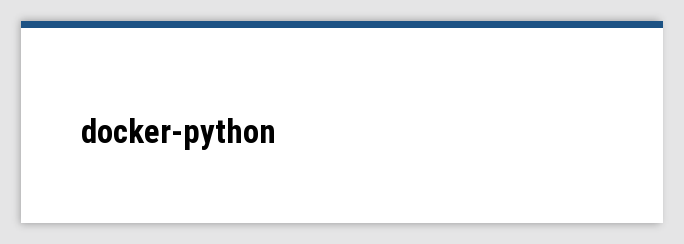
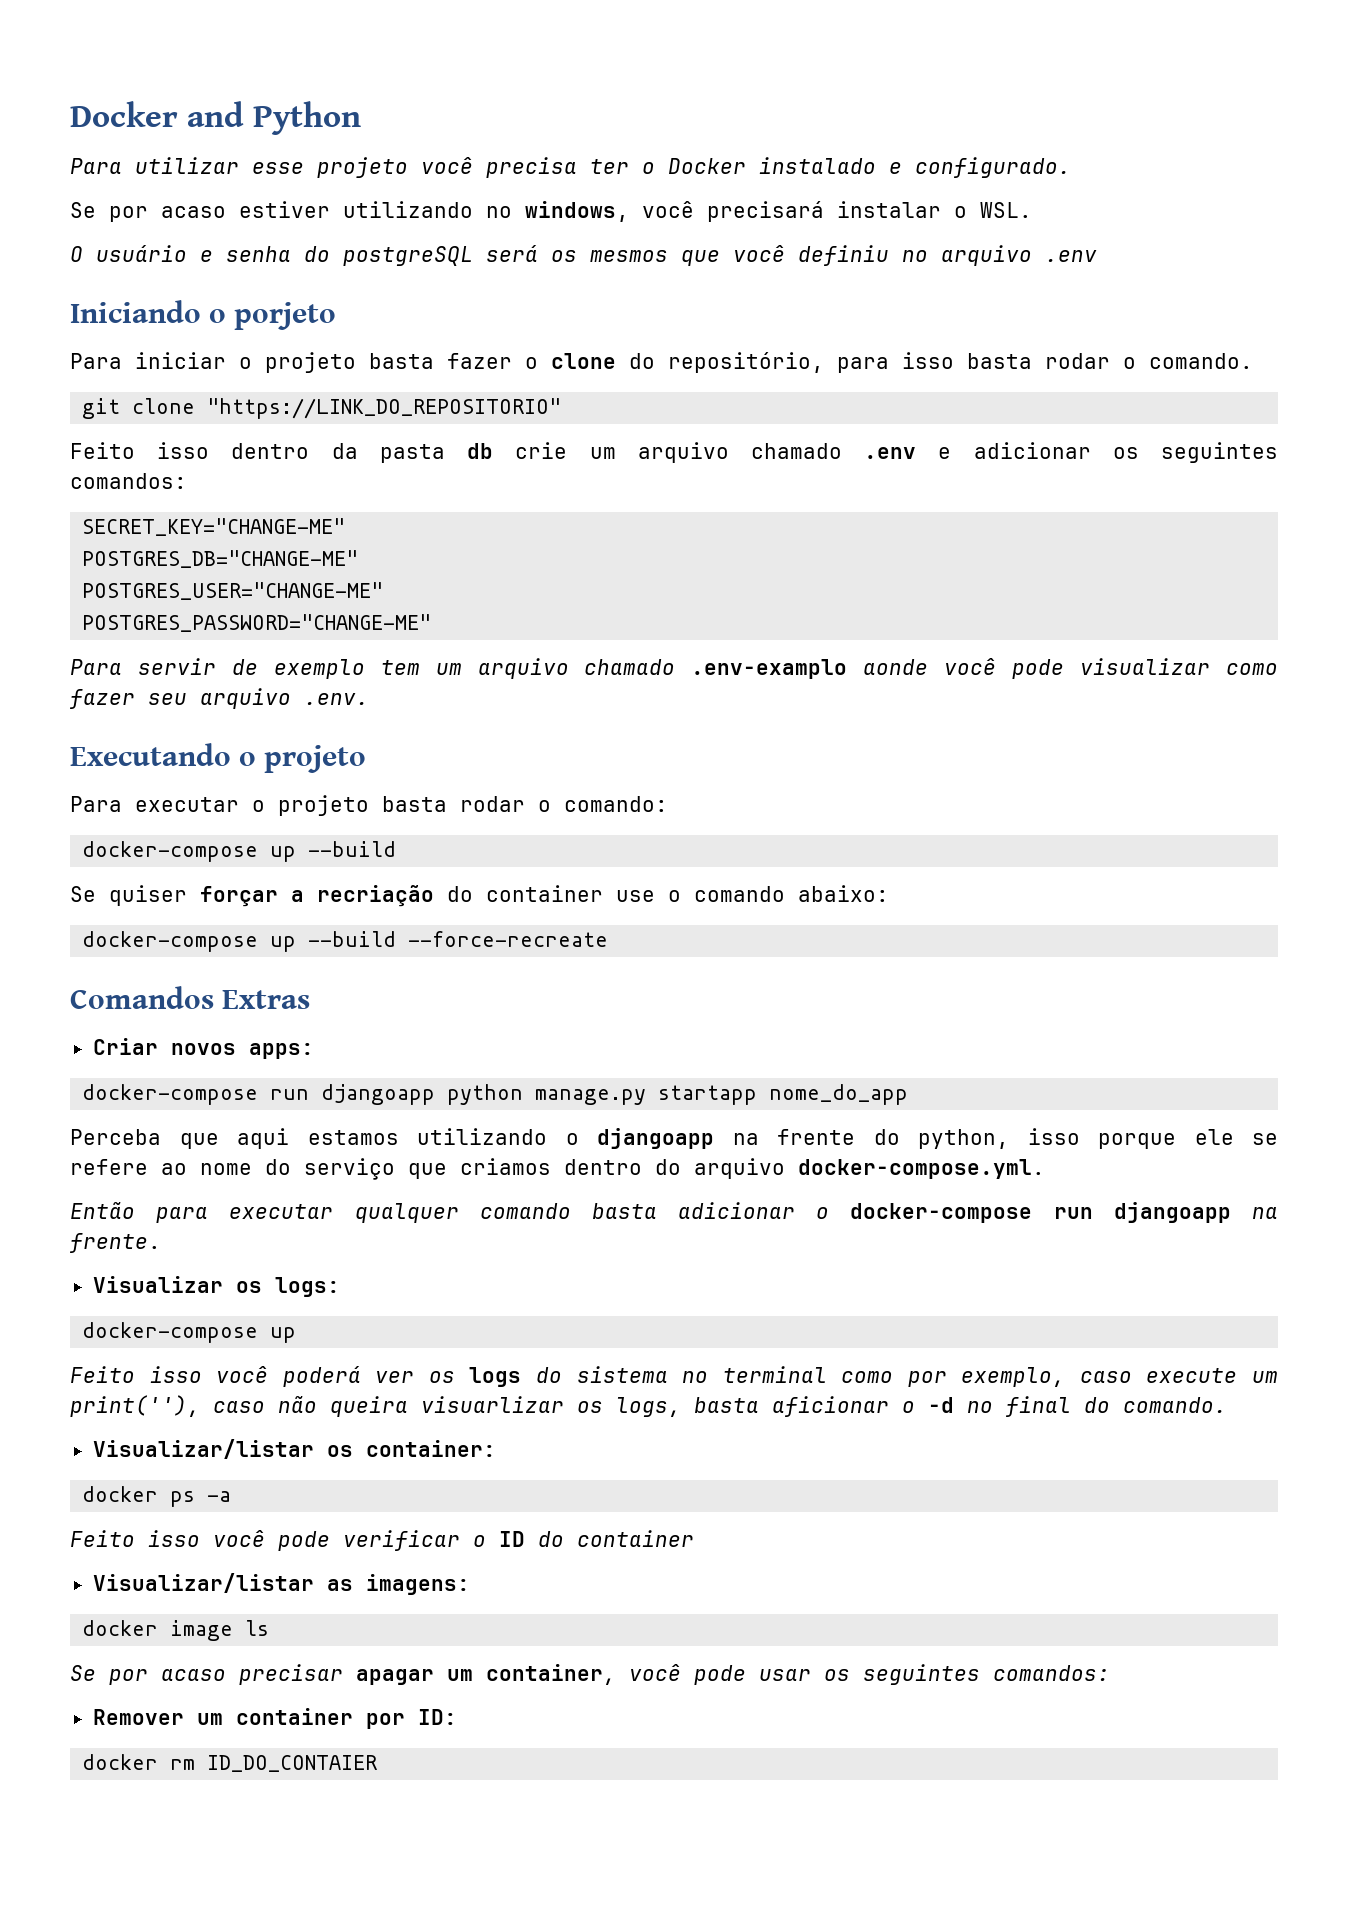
- docker-python
+ Docker and Python
+ Para utilizar esse projeto você precisa ter o Docker instalado e configurado.
+ Se por acaso estiver utilizando no windows, você precisará instalar o WSL.
+ O usuário e senha do postgreSQL será os mesmos que você definiu no arquivo .env
+ Iniciando o porjeto
+ Para iniciar o projeto basta fazer o clone do repositório, para isso basta rodar o comando.
+ git clone "https://LINK_DO_REPOSITORIO"
+ Feito isso dentro da pasta db crie um arquivo chamado .env e adicionar os seguintes comandos:
+ SECRET_KEY="CHANGE-ME"
+ POSTGRES_DB="CHANGE-ME"
+ POSTGRES_USER="CHANGE-ME"
+ POSTGRES_PASSWORD="CHANGE-ME"
+ Para servir de exemplo tem um arquivo chamado .env-examplo aonde você pode visualizar como fazer seu arquivo .env.
+ Executando o projeto
+ Para executar o projeto basta rodar o comando:
+ docker-compose up --build
+ Se quiser forçar a recriação do container use o comando abaixo:
+ docker-compose up --build --force-recreate
+ Comandos Extras
+ Criar novos apps:
+ docker-compose run djangoapp python manage.py startapp nome_do_app
+ Perceba que aqui estamos utilizando o djangoapp na frente do python, isso porque ele se refere ao nome do serviço que criamos dentro do arquivo docker-compose.yml.
+ Então para executar qualquer comando basta adicionar o docker-compose run djangoapp na frente.
+ Visualizar os logs:
+ docker-compose up
+ Feito isso você poderá ver os logs do sistema no terminal como por exemplo, caso execute um print(''), caso não queira visuarlizar os logs, basta aficionar o -d no final do comando.
+ Visualizar/listar os container:
+ docker ps -a
+ Feito isso você pode verificar o ID do container
+ Visualizar/listar as imagens:
+ docker image ls
+ Se por acaso precisar apagar um container, você pode usar os seguintes comandos:
+ Remover um container por ID:
+ docker rm ID_DO_CONTAIER

